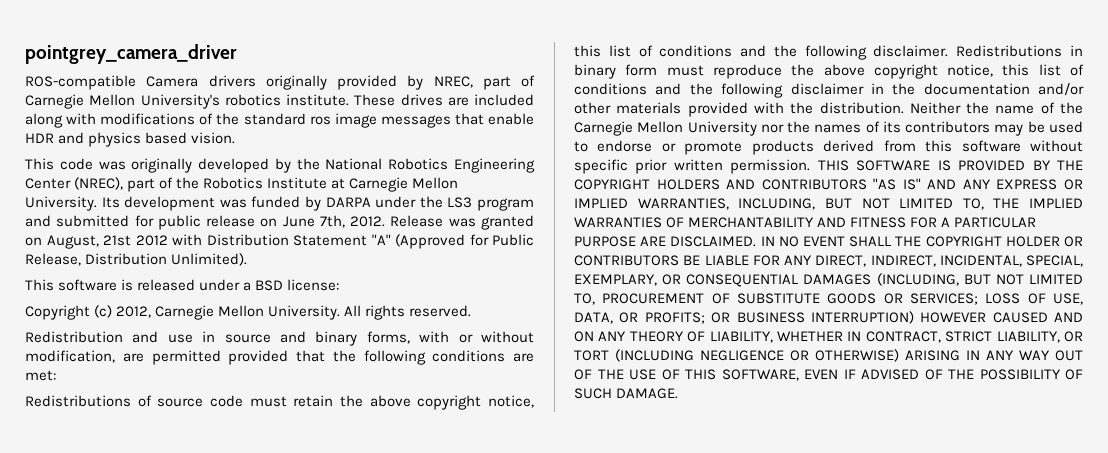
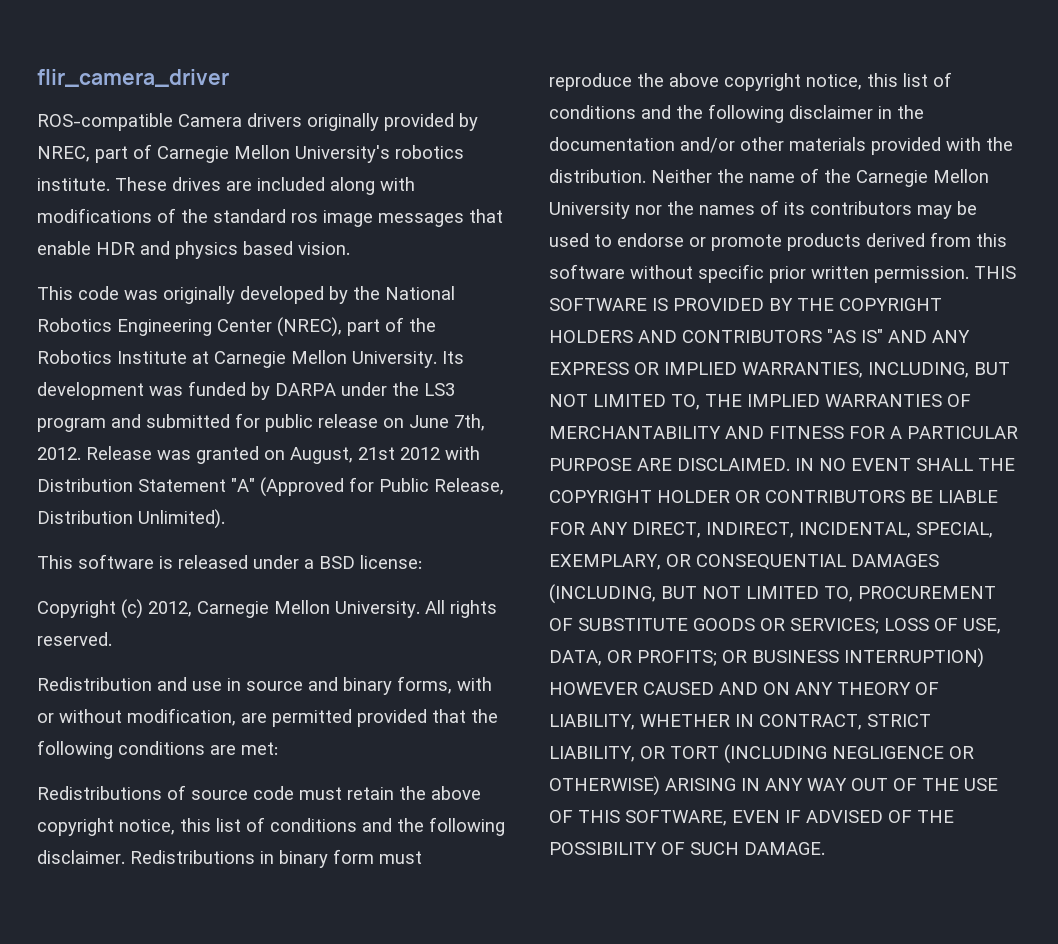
- pointgrey_camera_driver
+ flir_camera_driver

